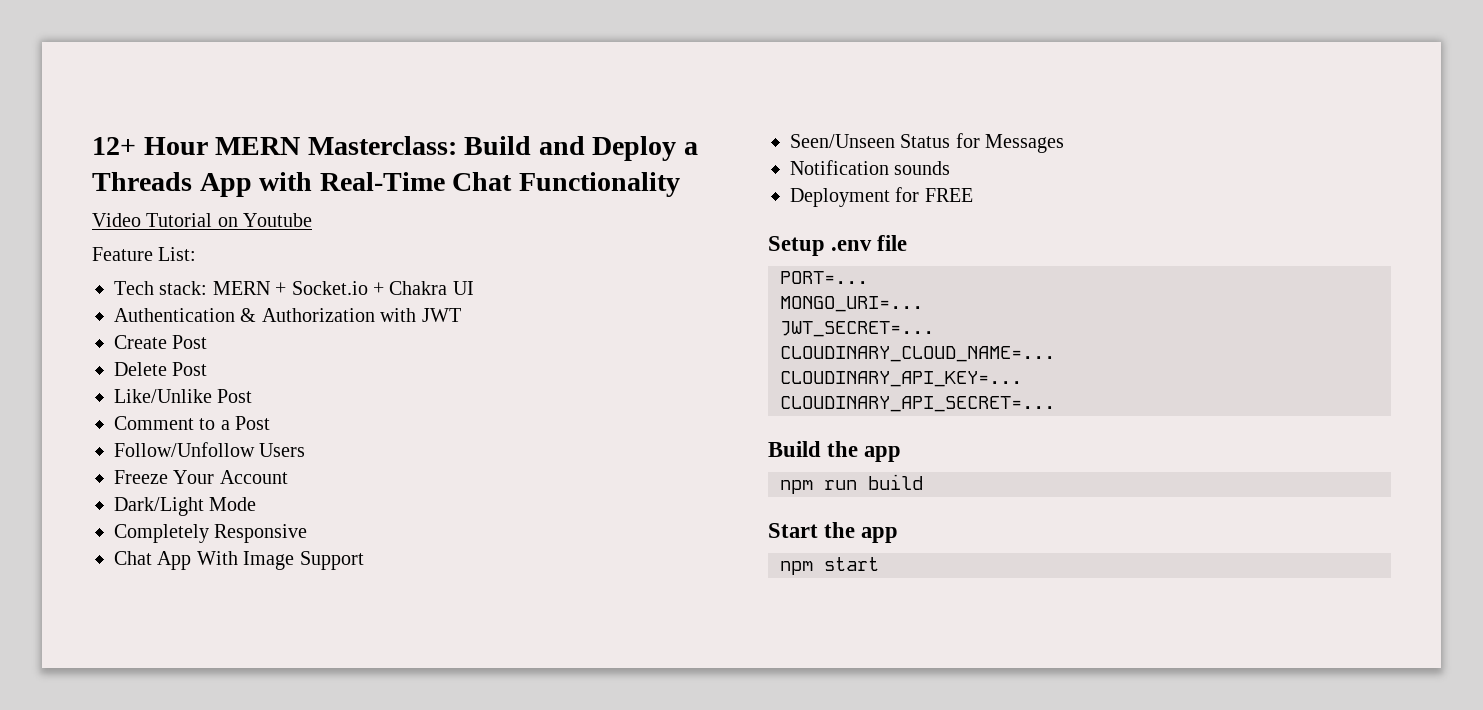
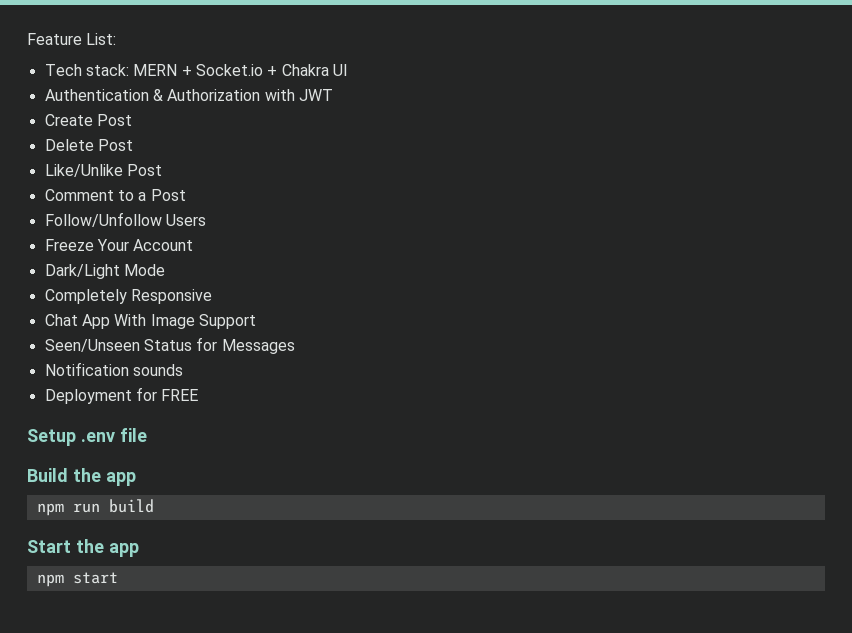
- 12+ Hour MERN Masterclass: Build and Deploy a Threads App with Real-Time Chat Functionality
- Video Tutorial on Youtube
- PORT=...
- MONGO_URI=...
- JWT_SECRET=...
- CLOUDINARY_CLOUD_NAME=...
- CLOUDINARY_API_KEY=...
- CLOUDINARY_API_SECRET=...

